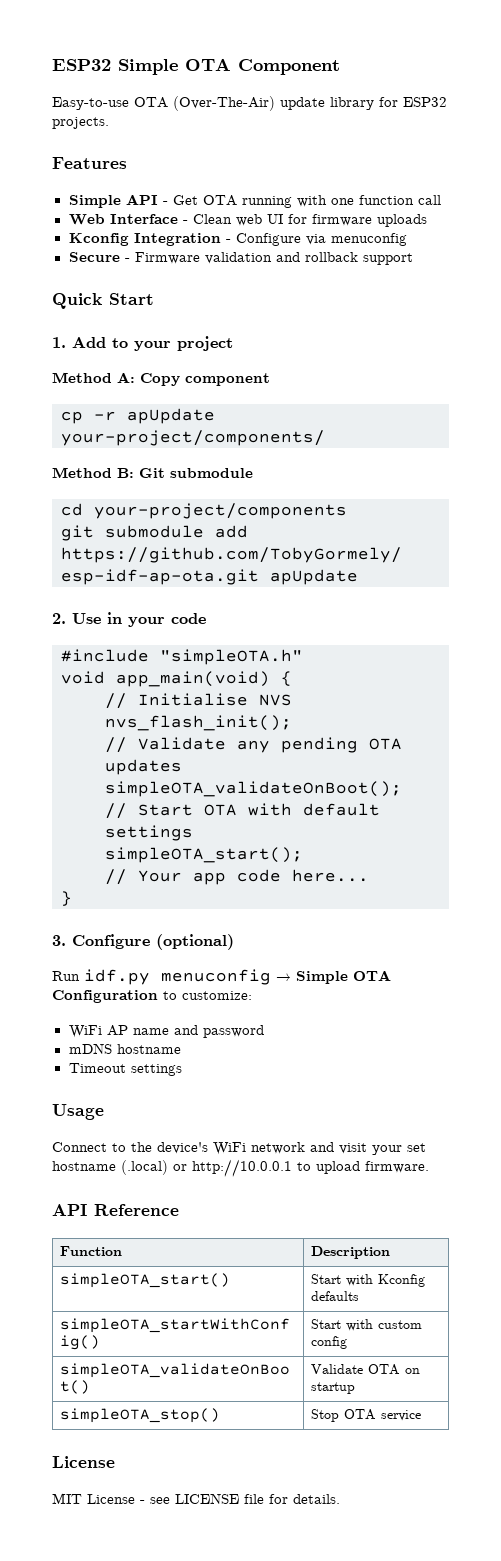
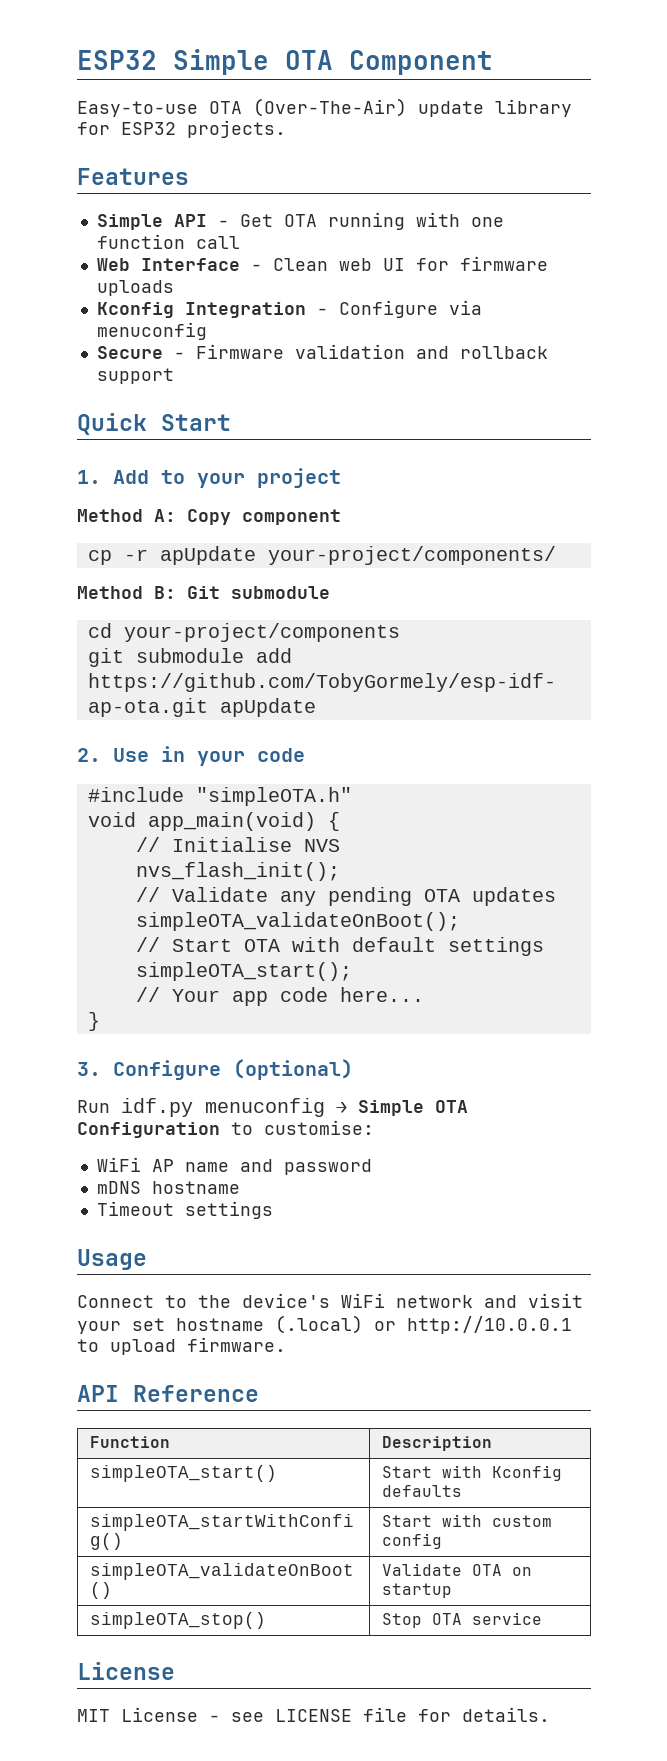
- Run idf.py menuconfig → Simple OTA Configuration to customize:
+ Run idf.py menuconfig → Simple OTA Configuration to customise:

